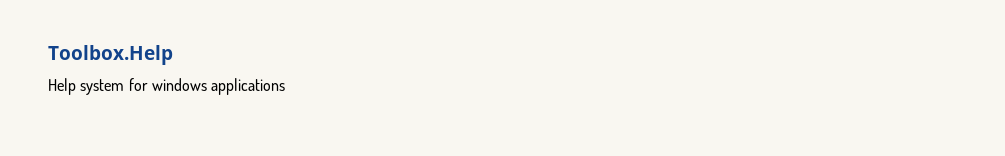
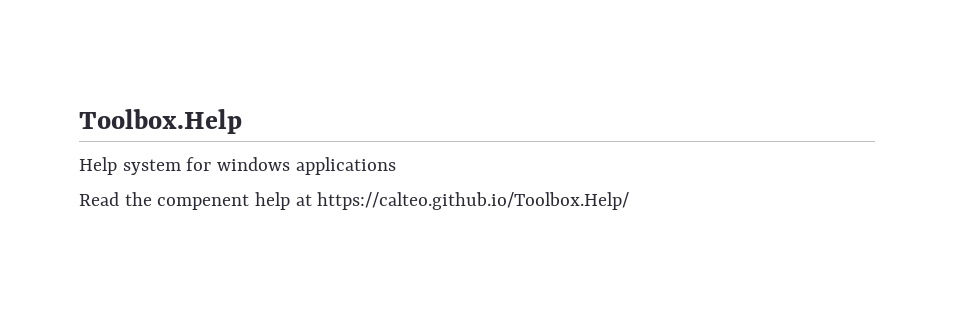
+ Read the compenent help at https://calteo.github.io/Toolbox.Help/

